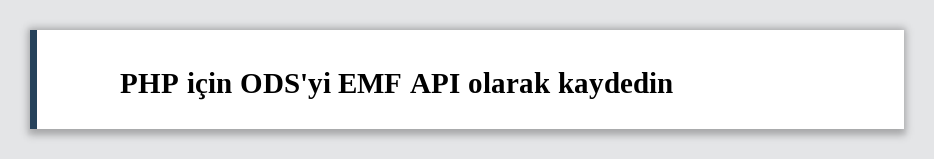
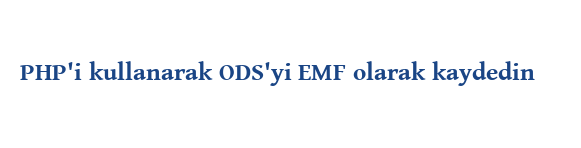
- PHP için ODS'yi EMF API olarak kaydedin
+ PHP'i kullanarak ODS'yi EMF olarak kaydedin

